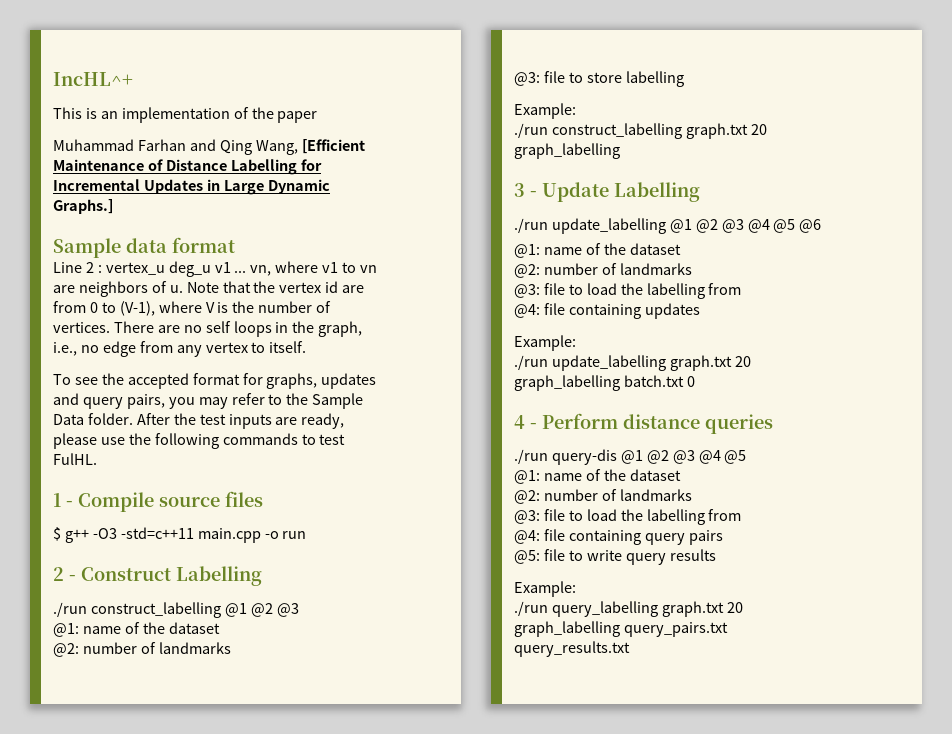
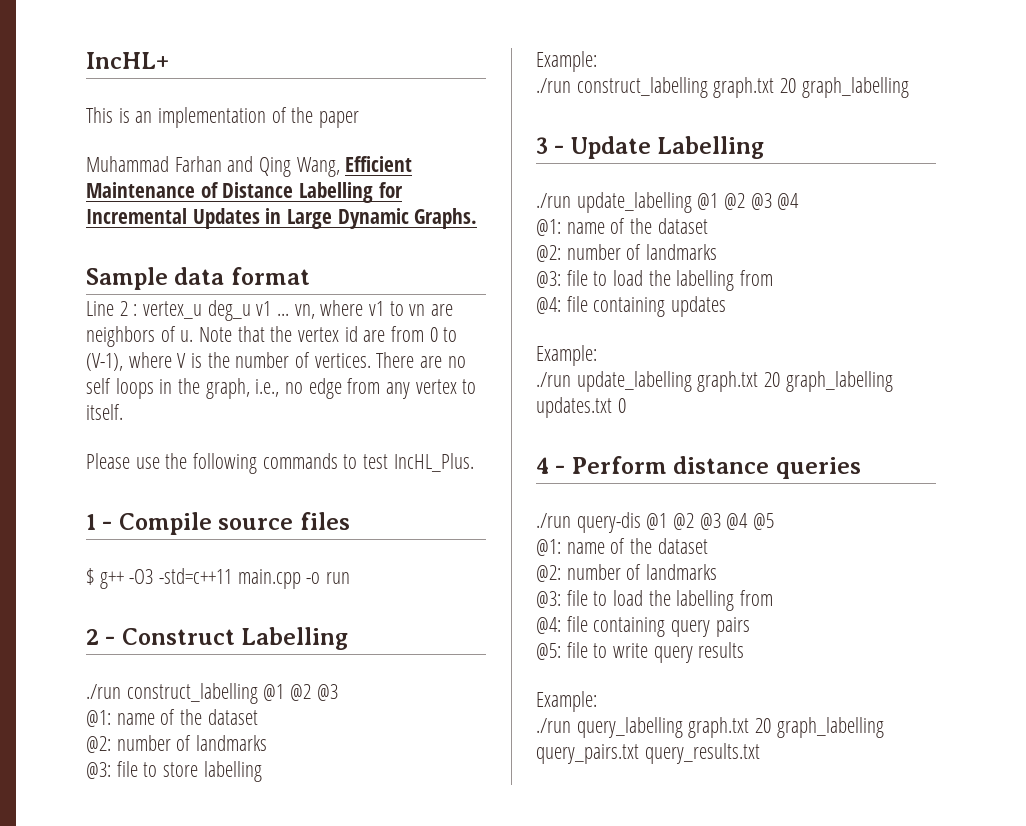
- IncHL^+
+ IncHL+
- Muhammad Farhan and Qing Wang, [Efficient Maintenance of Distance Labelling for Incremental Updates in Large Dynamic Graphs.]
+ Muhammad Farhan and Qing Wang, Efficient Maintenance of Distance Labelling for Incremental Updates in Large Dynamic Graphs.
- To see the accepted format for graphs, updates and query pairs, you may refer to the Sample Data folder. After the test inputs are ready, please use the following commands to test FulHL.
+ Please use the following commands to test IncHL_Plus.
- ./run update_labelling @1 @2 @3 @4 @5 @6
+ ./run update_labelling @1 @2 @3 @4
- ./run update_labelling graph.txt 20 graph_labelling batch.txt 0
+ ./run update_labelling graph.txt 20 graph_labelling updates.txt 0

